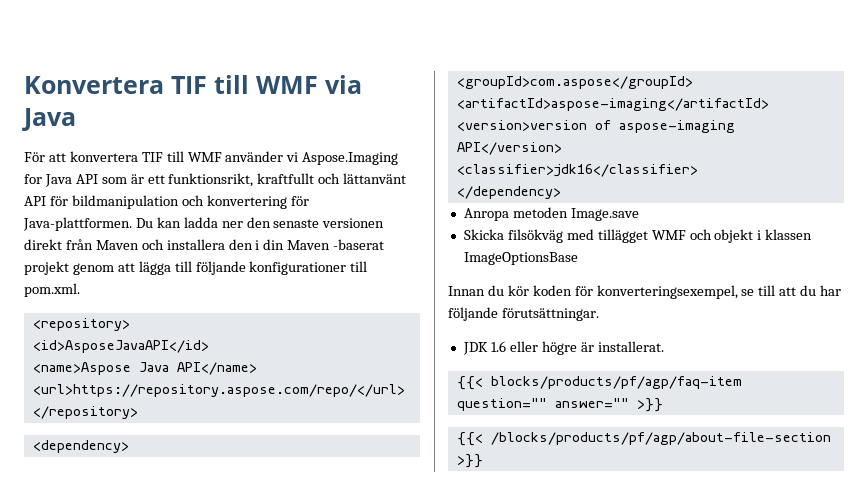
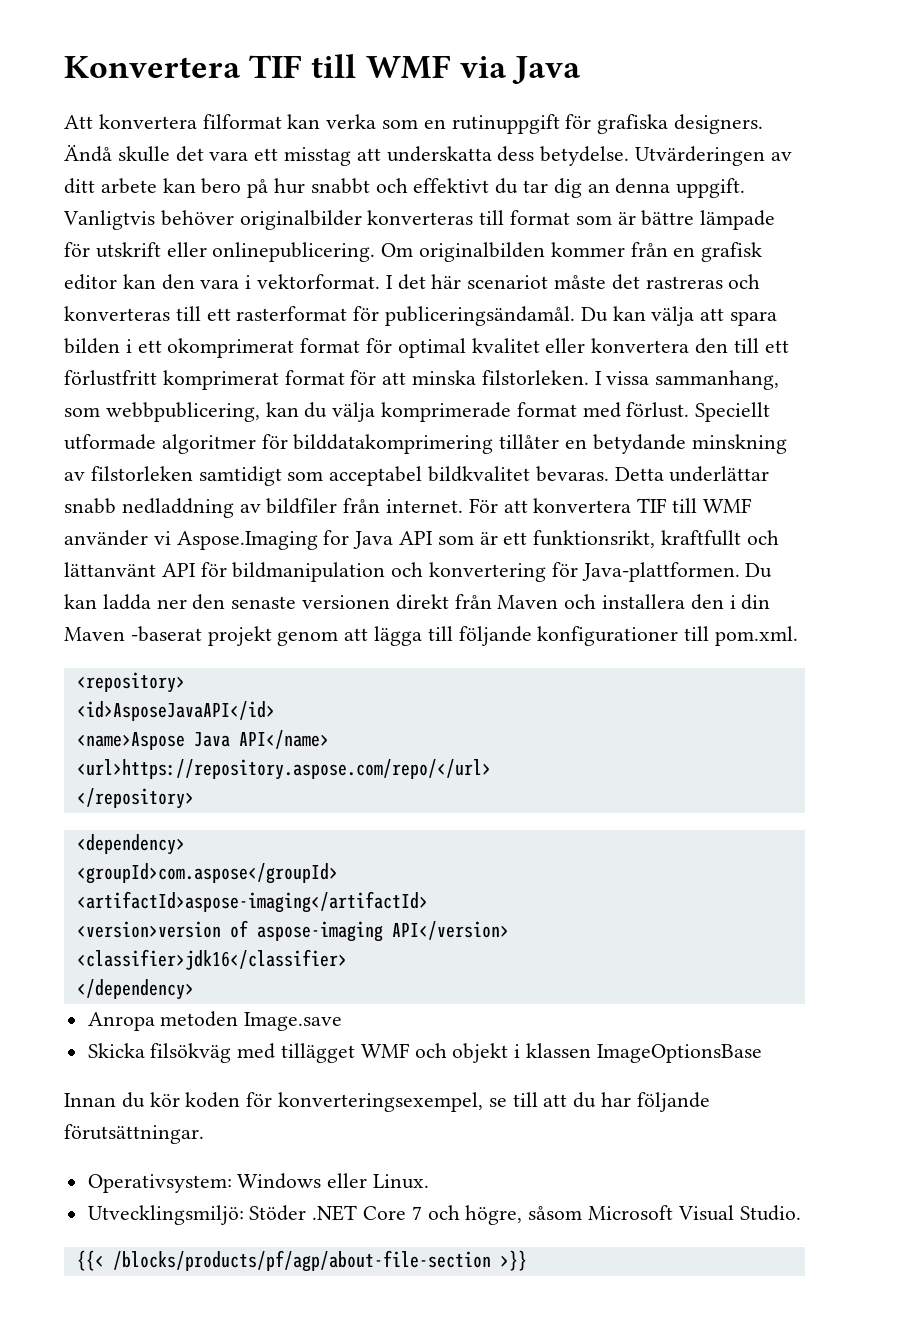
+ Att konvertera filformat kan verka som en rutinuppgift för grafiska designers. Ändå skulle det vara ett misstag att underskatta dess betydelse. Utvärderingen av ditt arbete kan bero på hur snabbt och effektivt du tar dig an denna uppgift. Vanligtvis behöver originalbilder konverteras till format som är bättre lämpade för utskrift eller onlinepublicering. Om originalbilden kommer från en grafisk editor kan den vara i vektorformat. I det här scenariot måste det rastreras och konverteras till ett rasterformat för publiceringsändamål. Du kan välja att spara bilden i ett okomprimerat format för optimal kvalitet eller konvertera den till ett förlustfritt komprimerat format för att minska filstorleken. I vissa sammanhang, som webbpublicering, kan du välja komprimerade format med förlust. Speciellt utformade algoritmer för bilddatakomprimering tillåter en betydande minskning av filstorleken samtidigt som acceptabel bildkvalitet bevaras. Detta underlättar snabb nedladdning av bildfiler från internet.
- JDK 1.6 eller högre är installerat.
- {{< blocks/products/pf/agp/faq-item question="" answer="" >}}
+ Operativsystem: Windows eller Linux.
+ Utvecklingsmiljö: Stöder .NET Core 7 och högre, såsom Microsoft Visual Studio.

